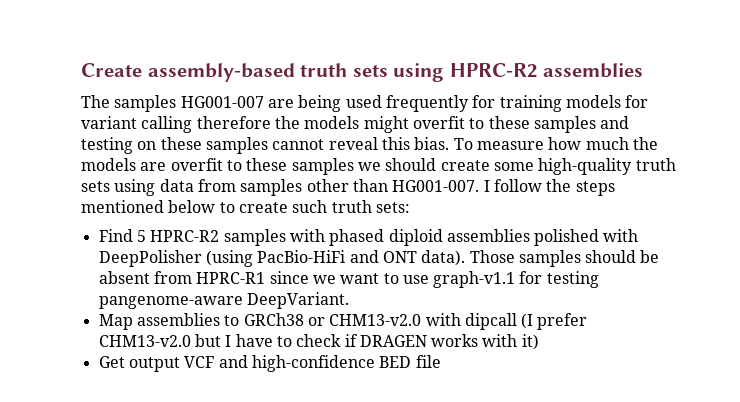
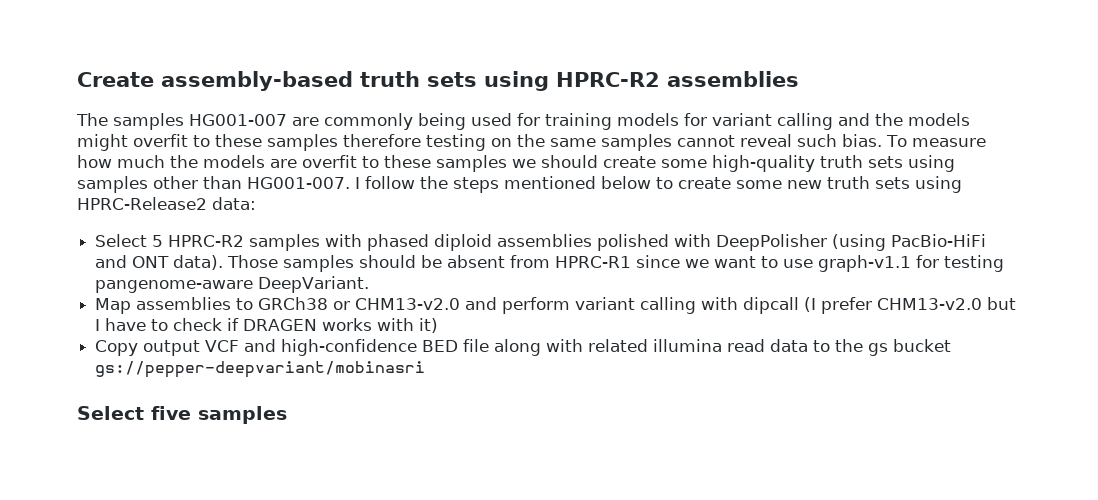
- The samples HG001-007 are being used frequently for training models for variant calling therefore the models might overfit to these samples and testing on these samples cannot reveal this bias.
+ The samples HG001-007 are commonly being used for training models for variant calling and the models might overfit to these samples therefore testing on the same samples cannot reveal such bias.
- To measure how much the models are overfit to these samples we should create some high-quality truth sets using data from samples other than HG001-007.
+ To measure how much the models are overfit to these samples we should create some high-quality truth sets using samples other than HG001-007.
- I follow the steps mentioned below to create such truth sets:
- Find 5 HPRC-R2 samples with phased diploid assemblies polished with DeepPolisher (using PacBio-HiFi and ONT data).
+ I follow the steps mentioned below to create some new truth sets using HPRC-Release2 data:
+ Select 5 HPRC-R2 samples with phased diploid assemblies polished with DeepPolisher (using PacBio-HiFi and ONT data).
- Map assemblies to GRCh38 or CHM13-v2.0 with dipcall (I prefer CHM13-v2.0 but I have to check if DRAGEN works with it)
+ Map assemblies to GRCh38 or CHM13-v2.0 and perform variant calling with dipcall (I prefer CHM13-v2.0 but I have to check if DRAGEN works with it)
- Get output VCF and high-confidence BED file
+ Copy output VCF and high-confidence BED file along with related illumina read data to the gs bucket gs://pepper-deepvariant/mobinasri
+ Select five samples

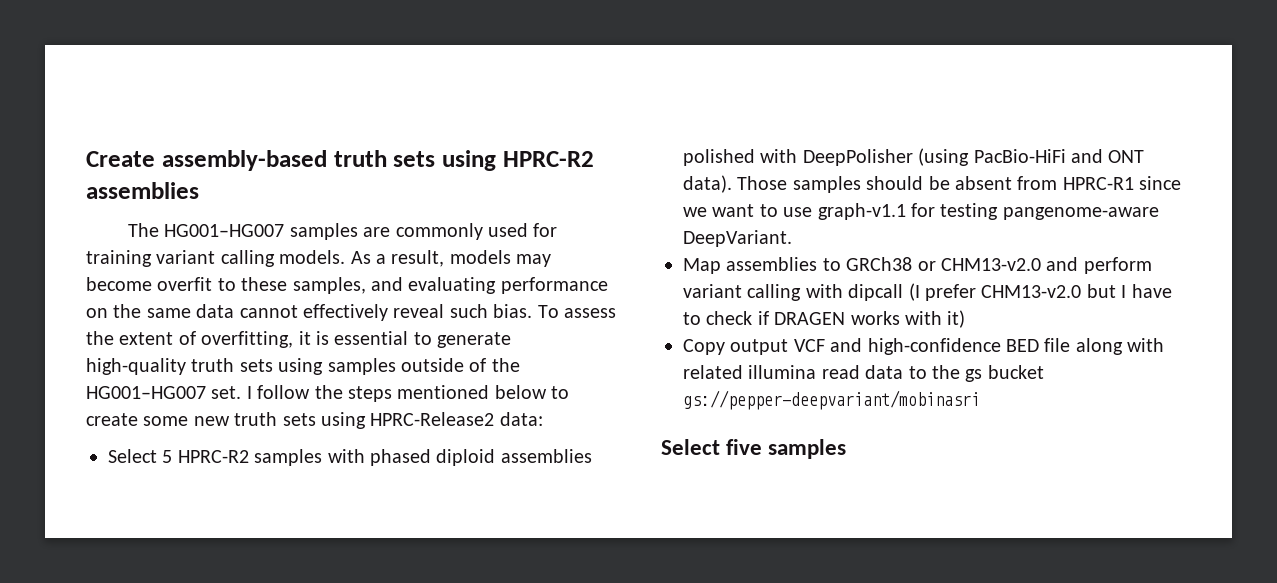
- The samples HG001-007 are commonly being used for training models for variant calling and the models might overfit to these samples therefore testing on the same samples cannot reveal such bias. To measure how much the models are overfit to these samples we should create some high-quality truth sets using samples other than HG001-007.
+ The HG001–HG007 samples are commonly used for training variant calling models. As a result, models may become overfit to these samples, and evaluating performance on the same data cannot effectively reveal such bias. To assess the extent of overfitting, it is essential to generate high-quality truth sets using samples outside of the HG001–HG007 set.

